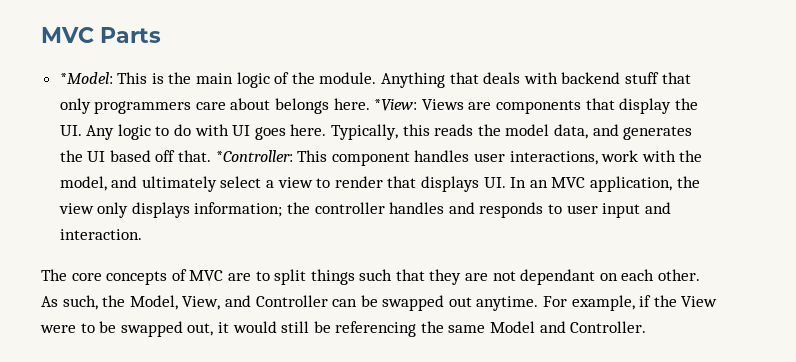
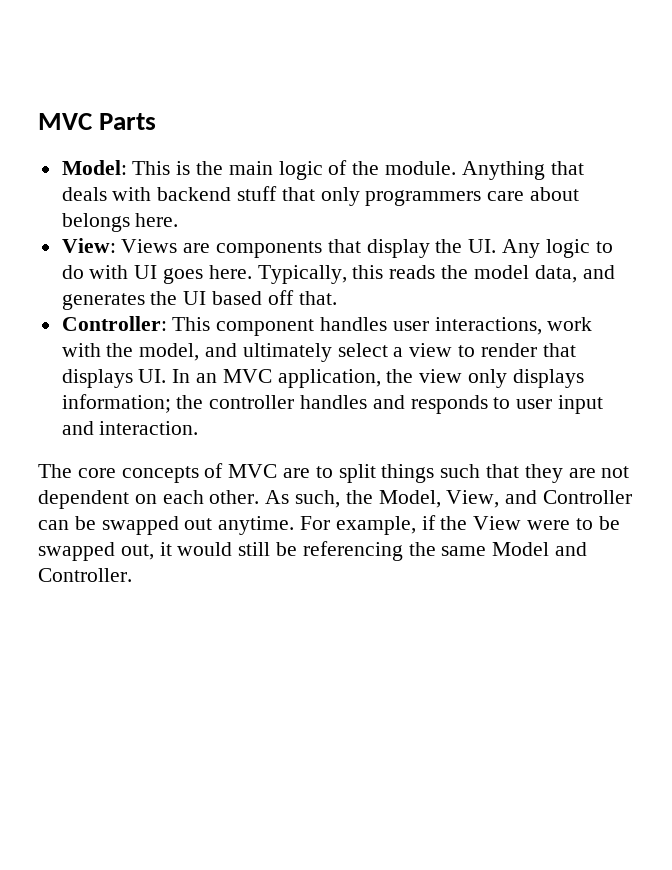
- *Model: This is the main logic of the module.
+ Model: This is the main logic of the module.
- Anything that deals with backend stuff that only programmers care about belongs here. *View: Views are components that display the UI. Any logic to do with UI goes here.
+ Anything that deals with backend stuff that only programmers care about belongs here.
+ View: Views are components that display the UI. Any logic to do with UI goes here.
- Typically, this reads the model data, and generates the UI based off that. *Controller: This component handles user interactions, work with the model, and ultimately select a view to render that displays UI. In an MVC application, the view only displays information; the controller handles and responds to user input and interaction.
+ Typically, this reads the model data, and generates the UI based off that.
+ Controller: This component handles user interactions, work with the model, and ultimately select a view to render that displays UI. In an MVC application, the view only displays information; the controller handles and responds to user input and interaction.
- The core concepts of MVC are to split things such that they are not dependant on each other.
+ The core concepts of MVC are to split things such that they are not dependent on each other.

